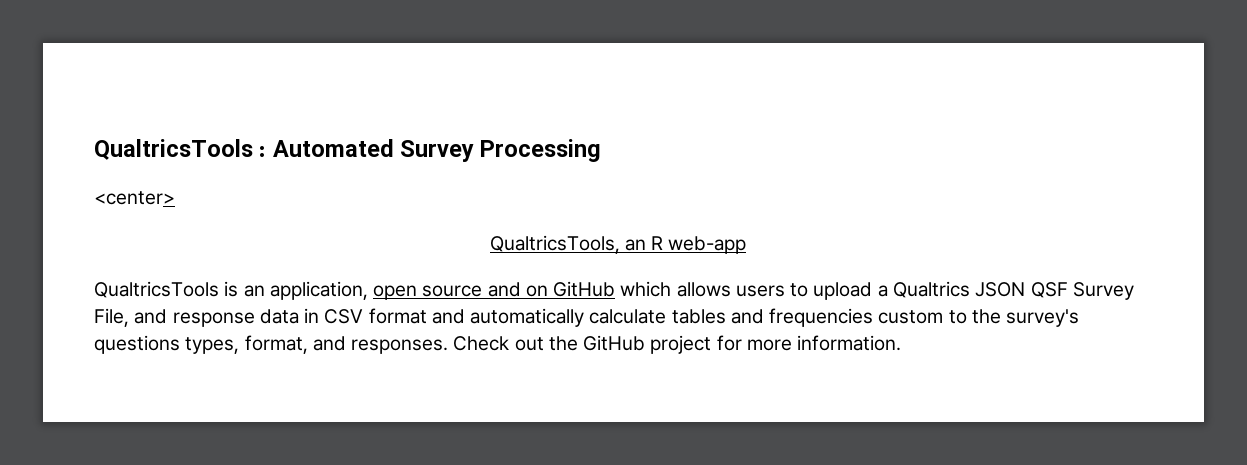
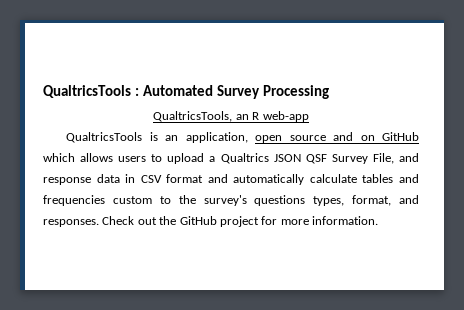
- <center>

